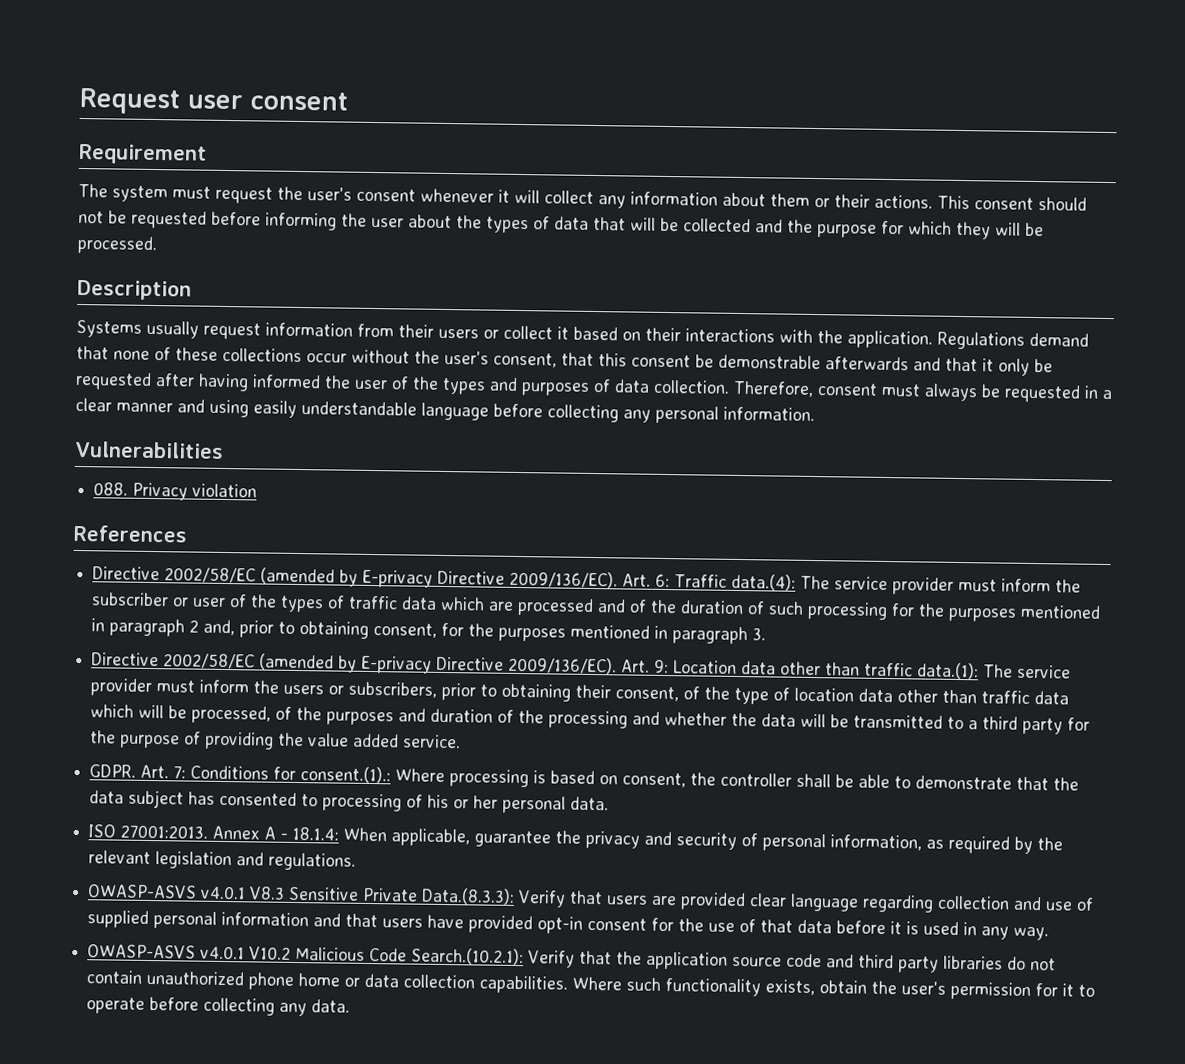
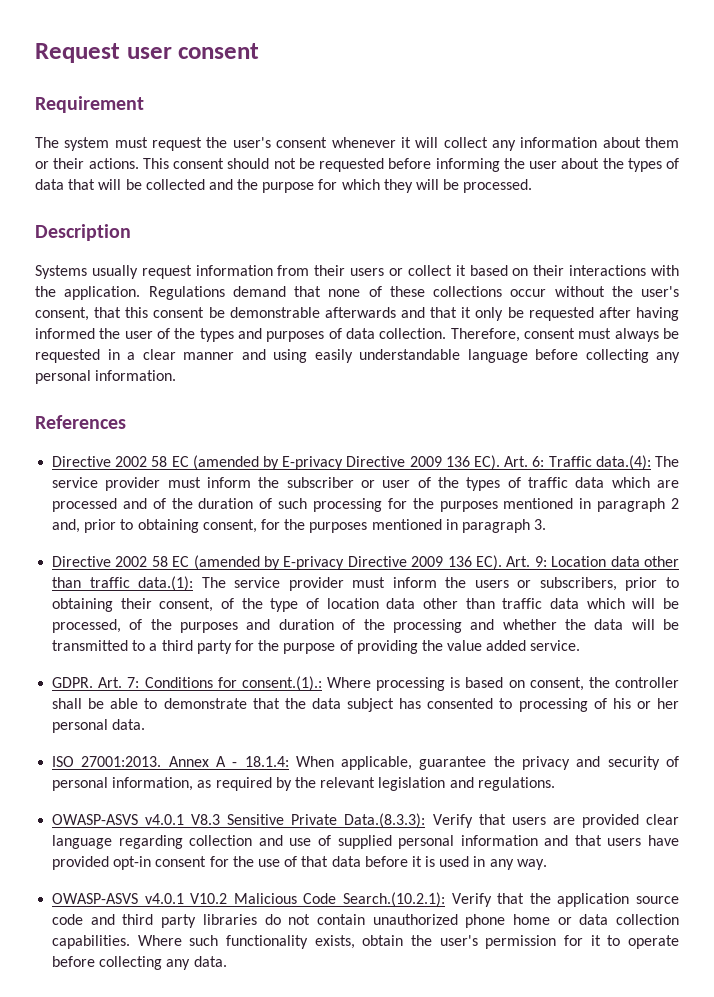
- Vulnerabilities
- 088. Privacy violation
- Directive 2002/58/EC (amended by E-privacy Directive 2009/136/EC). Art. 6: Traffic data.(4): The service provider must inform the subscriber or user of the types of traffic data which are processed and of the duration of such processing for the purposes mentioned in paragraph 2 and, prior to obtaining consent, for the purposes mentioned in paragraph 3.
+ Directive 2002 58 EC (amended by E-privacy Directive 2009 136 EC). Art. 6: Traffic data.(4): The service provider must inform the subscriber or user of the types of traffic data which are processed and of the duration of such processing for the purposes mentioned in paragraph 2 and, prior to obtaining consent, for the purposes mentioned in paragraph 3.
- Directive 2002/58/EC (amended by E-privacy Directive 2009/136/EC). Art. 9:
+ Directive 2002 58 EC (amended by E-privacy Directive 2009 136 EC). Art. 9:

